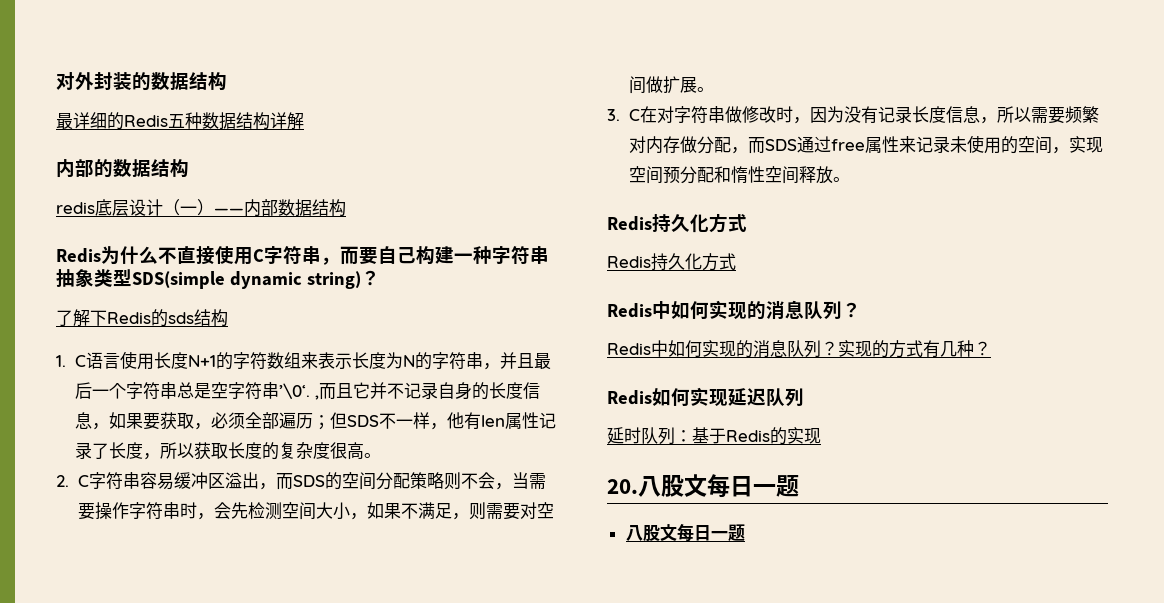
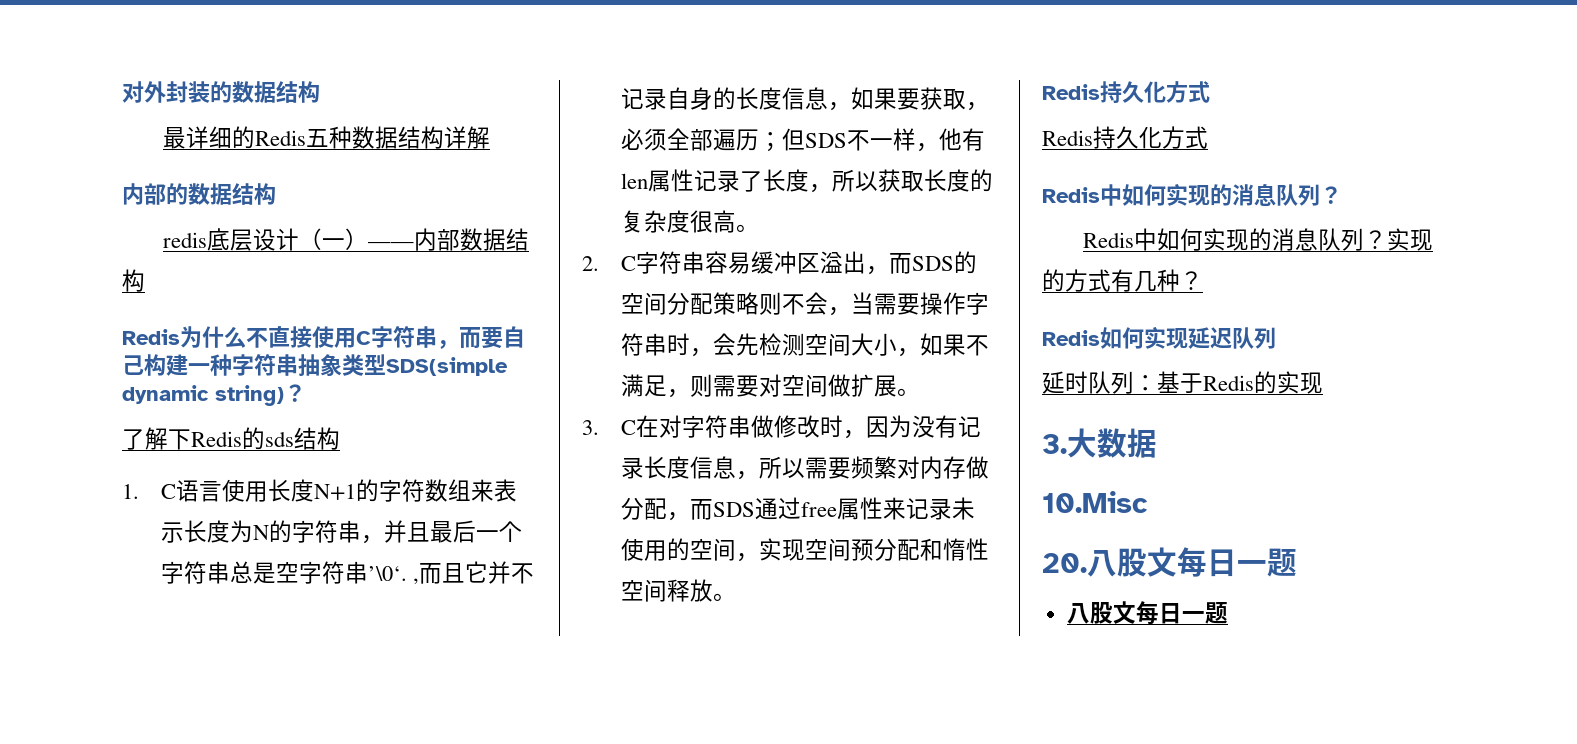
+ 3.大数据
+ 10.Misc

